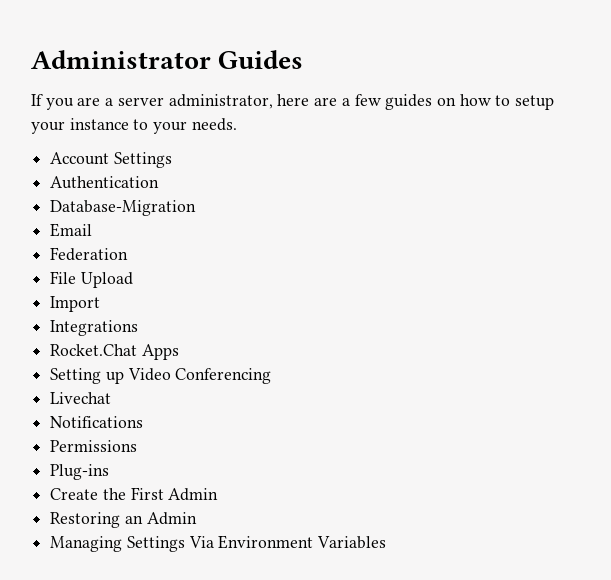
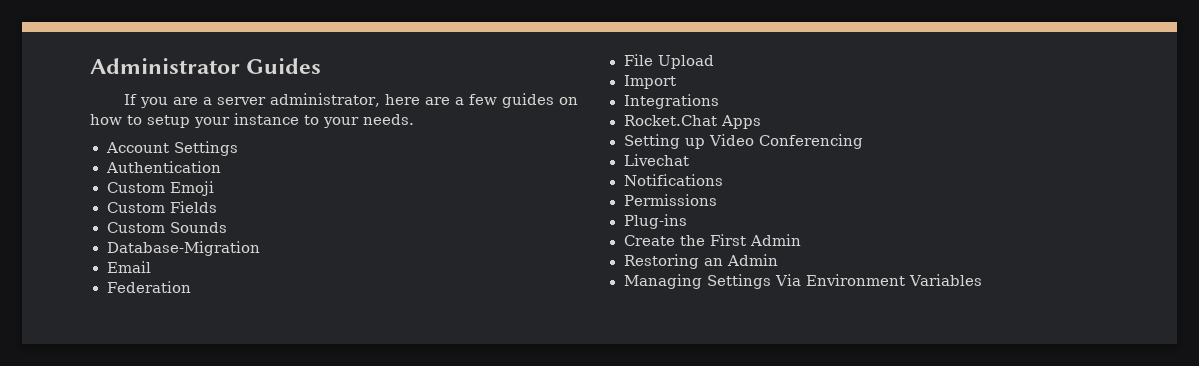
+ Custom Emoji
+ Custom Fields
+ Custom Sounds

